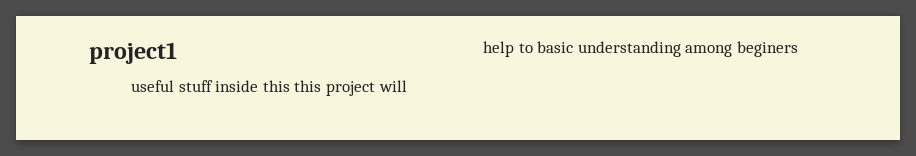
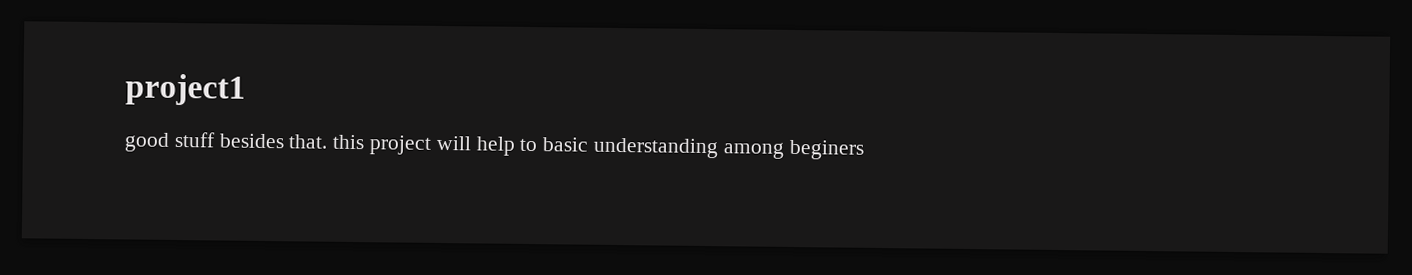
- useful stuff inside this this project will help to basic understanding among beginers
+ good stuff besides that. this project will help to basic understanding among beginers

